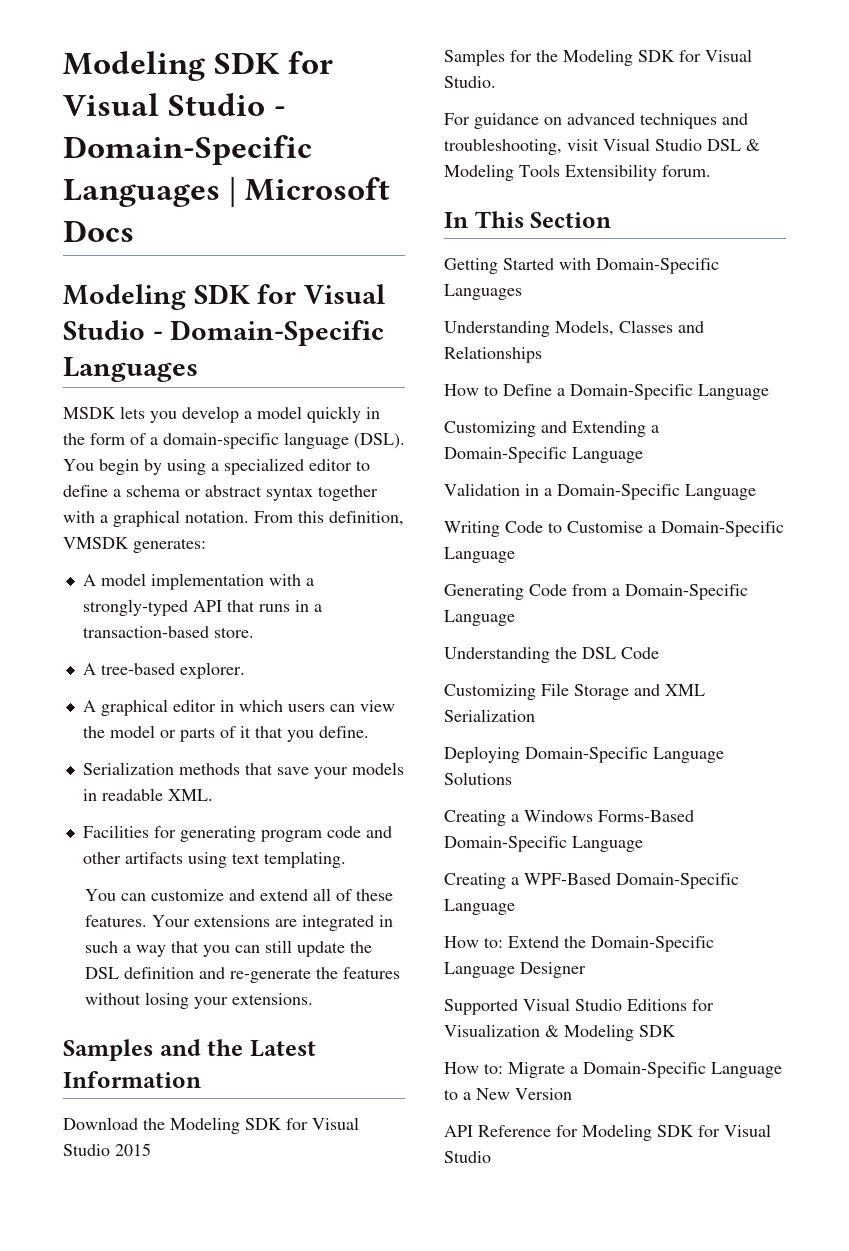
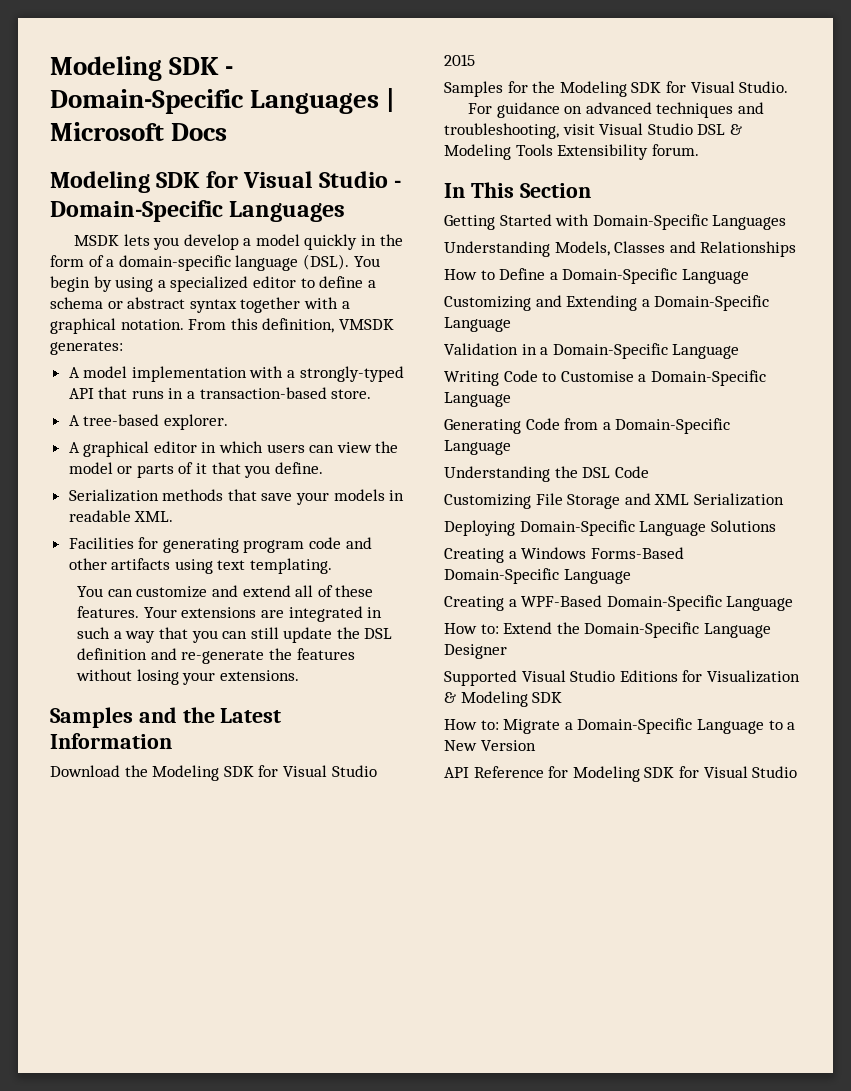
- Modeling SDK for Visual Studio - Domain-Specific Languages | Microsoft Docs
+ Modeling SDK - Domain-Specific Languages | Microsoft Docs

